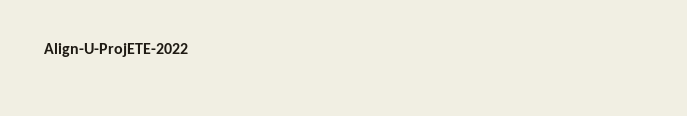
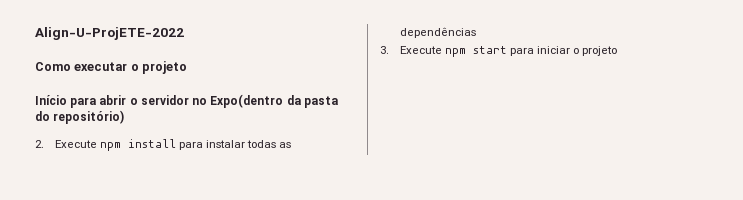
+ Como executar o projeto
+ Início para abrir o servidor no Expo(dentro da pasta do repositório)
+ 2. Execute npm install para instalar todas as dependências
+ 3. Execute npm start para iniciar o projeto

